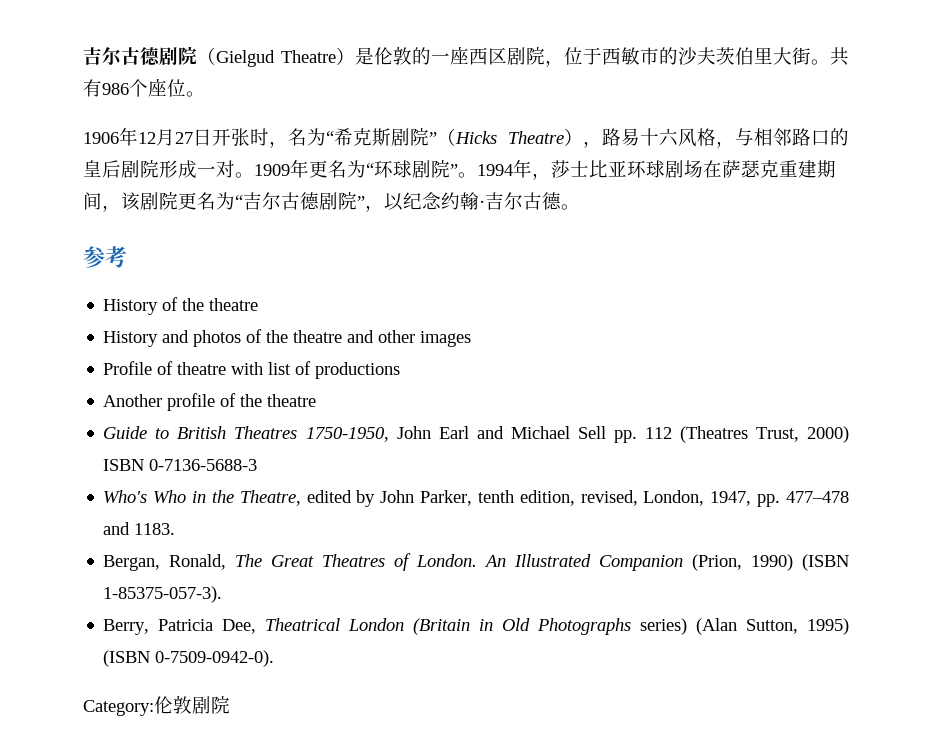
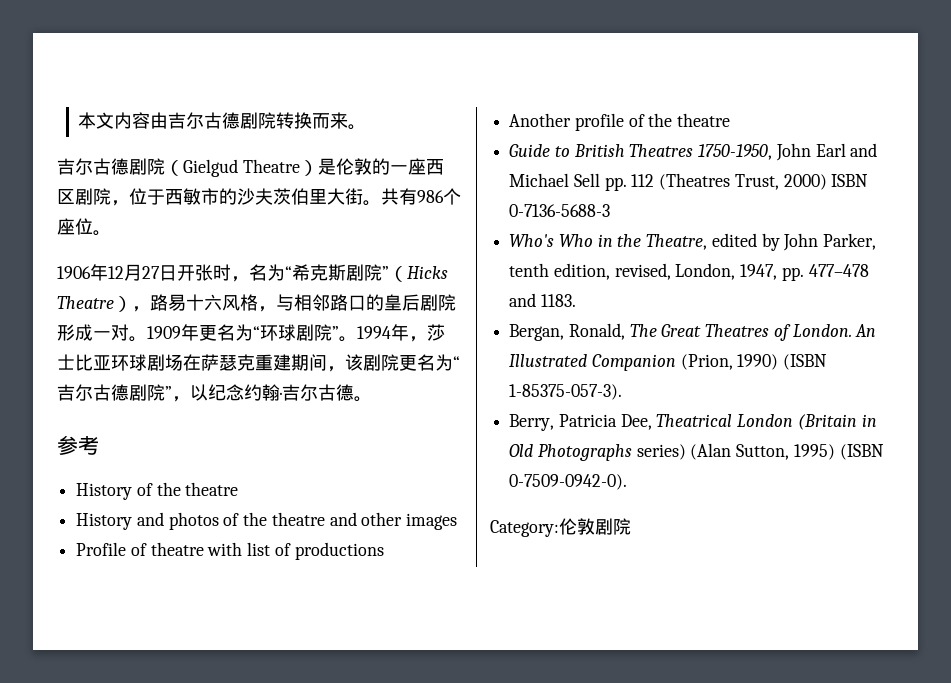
+ 本文内容由吉尔古德剧院转换而来。

